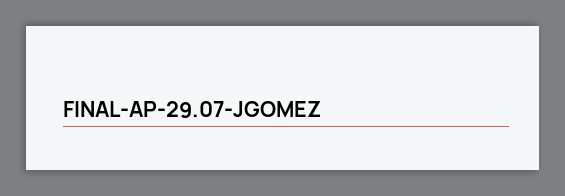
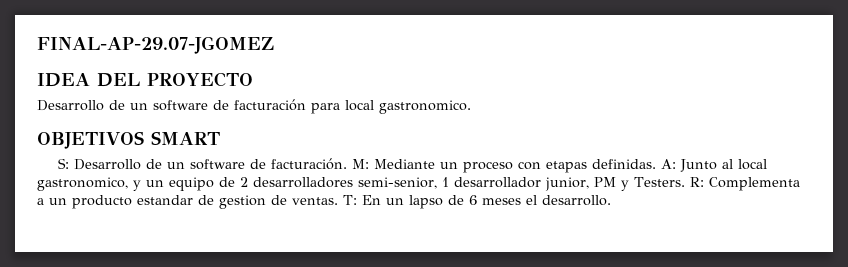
+ IDEA DEL PROYECTO
+ Desarrollo de un software de facturación para local gastronomico.
+ OBJETIVOS SMART
+ S: Desarrollo de un software de facturación. M: Mediante un proceso con etapas definidas. A: Junto al local gastronomico, y un equipo de 2 desarrolladores semi-senior, 1 desarrollador junior, PM y Testers. R: Complementa a un producto estandar de gestion de ventas. T: En un lapso de 6 meses el desarrollo.

